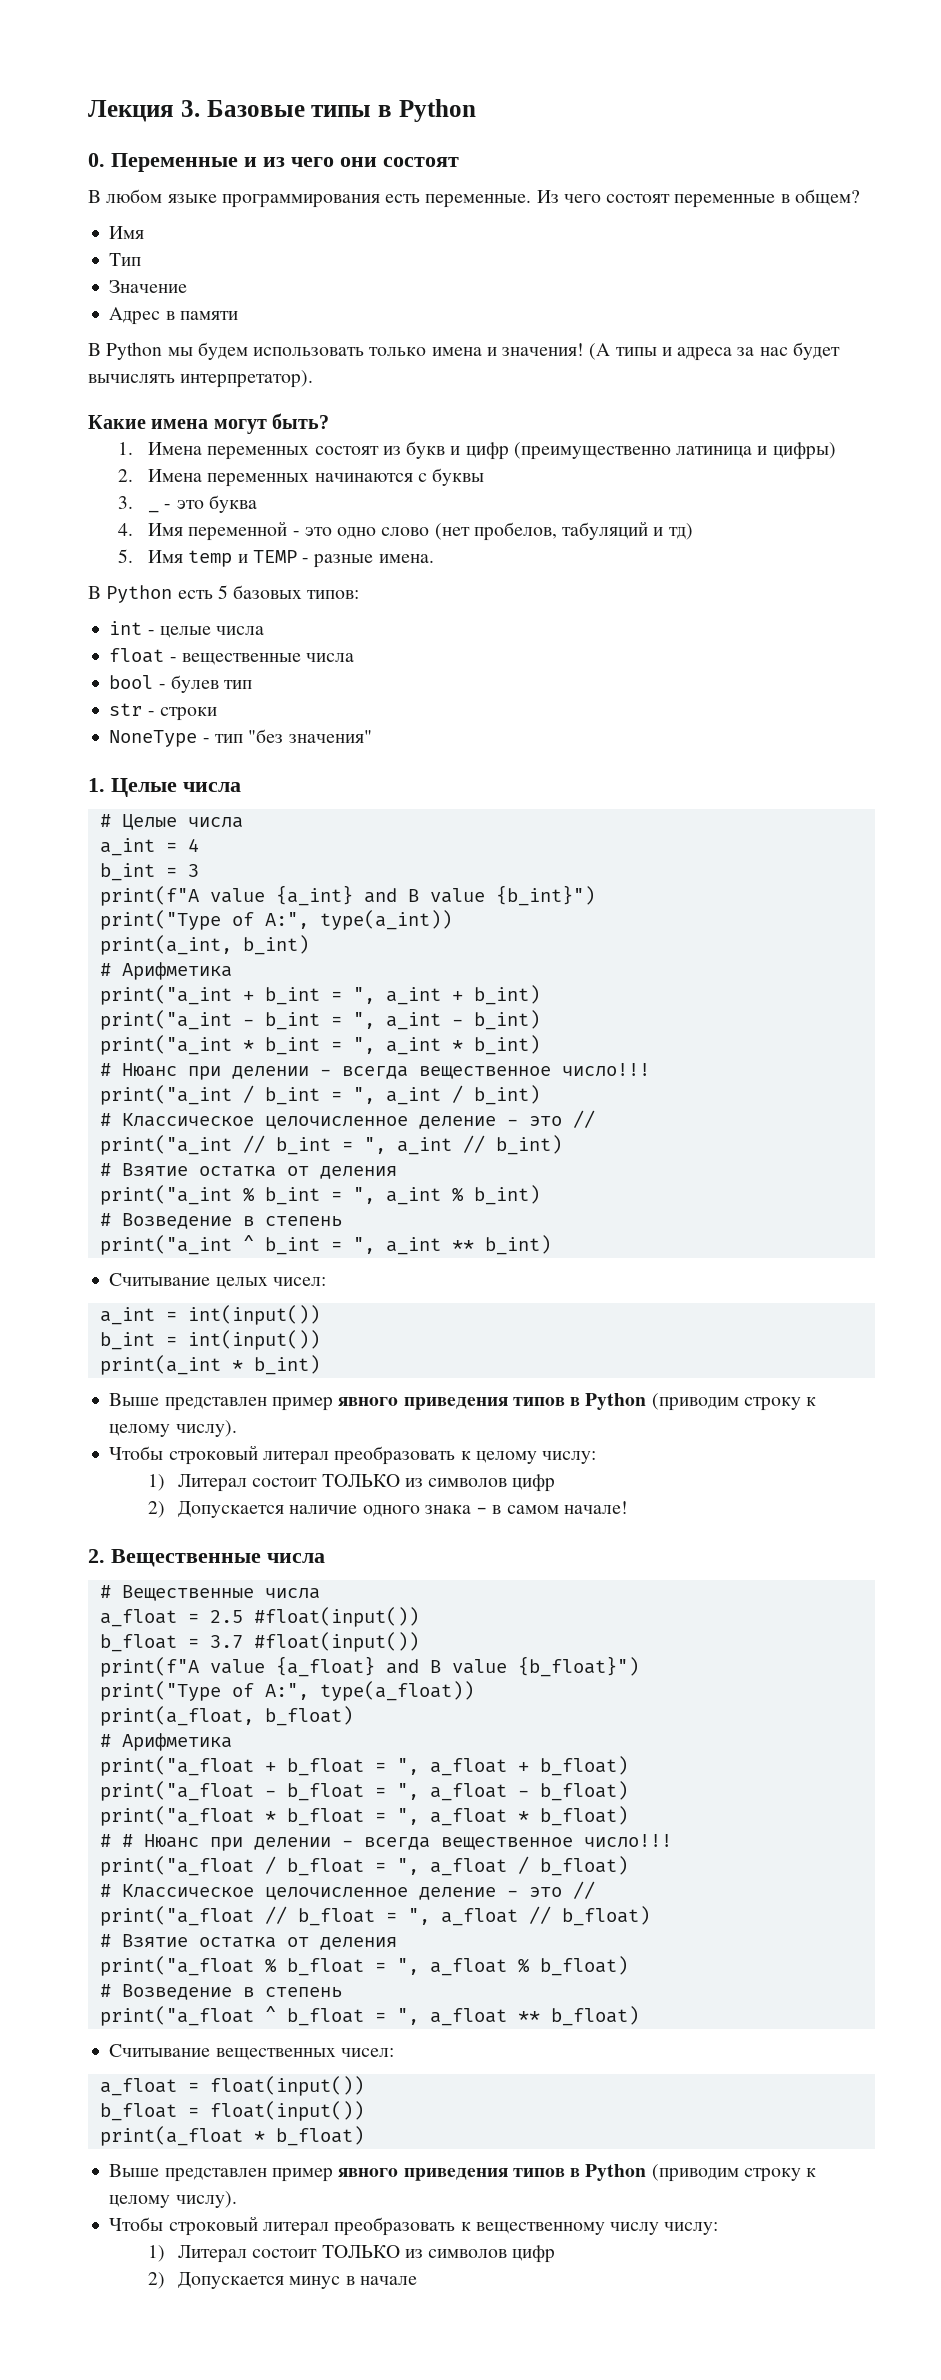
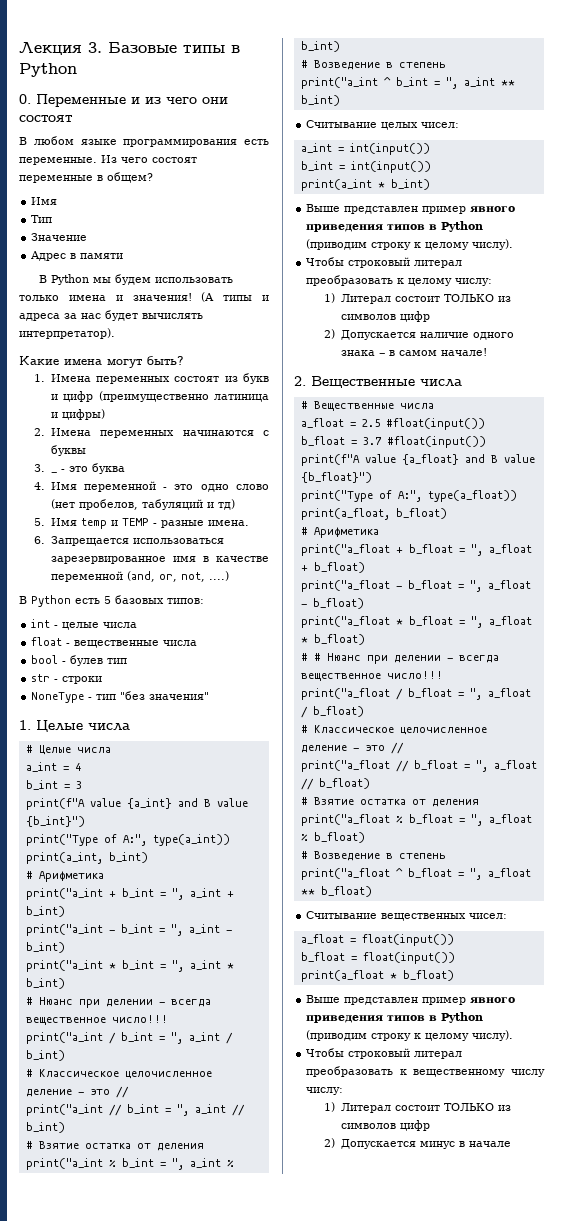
+ 6. Запрещается использоваться зарезервированное имя в качестве переменной (and, or, not, ....)

